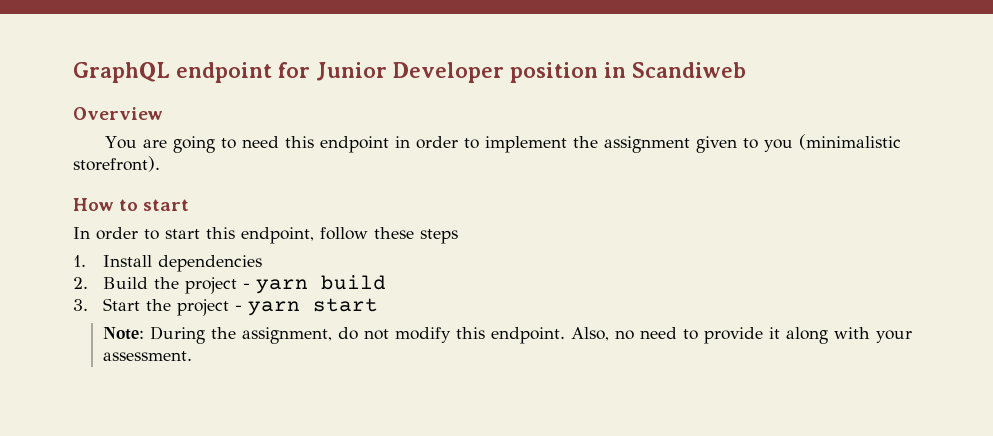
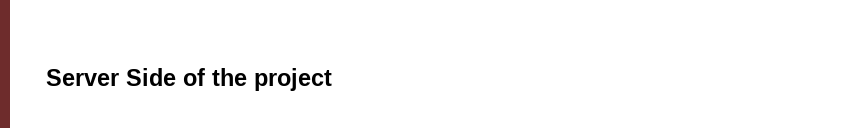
- GraphQL endpoint for Junior Developer position in Scandiweb
- Overview
- You are going to need this endpoint in order to implement the assignment given to you (minimalistic storefront).
- How to start
- In order to start this endpoint, follow these steps
- 1. Install dependencies
- 2. Build the project - yarn build
- 3. Start the project - yarn start
- Note: During the assignment, do not modify this endpoint. Also, no need to provide it along with your assessment.
+ Server Side of the project

